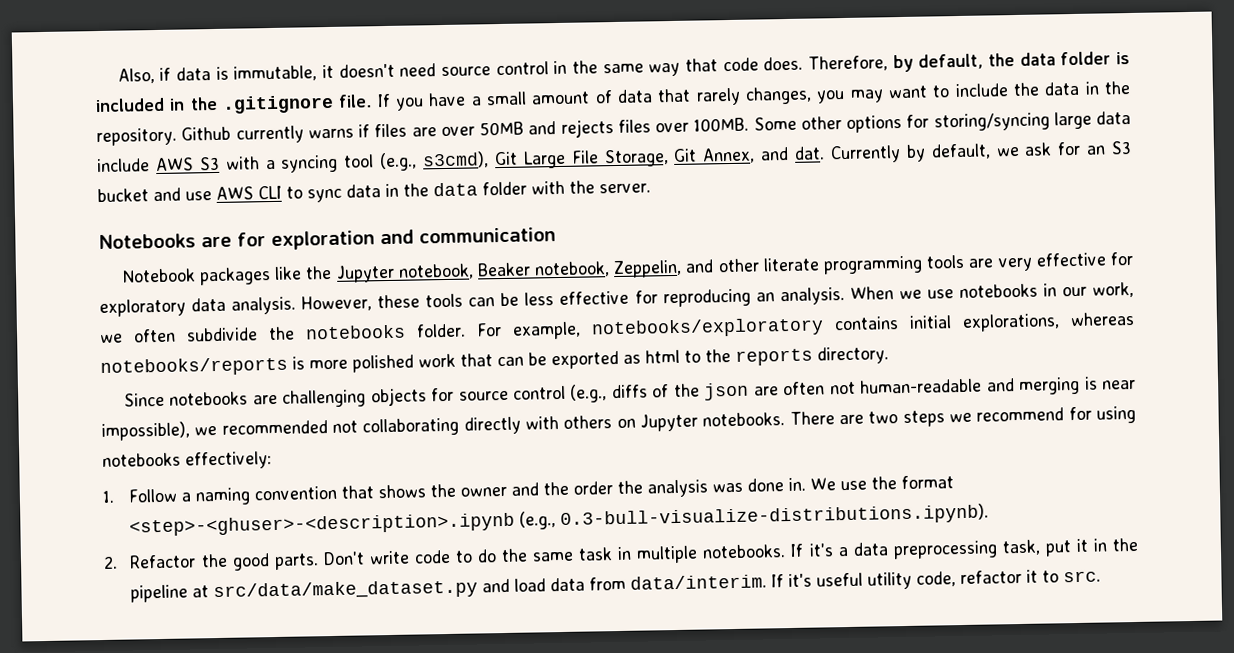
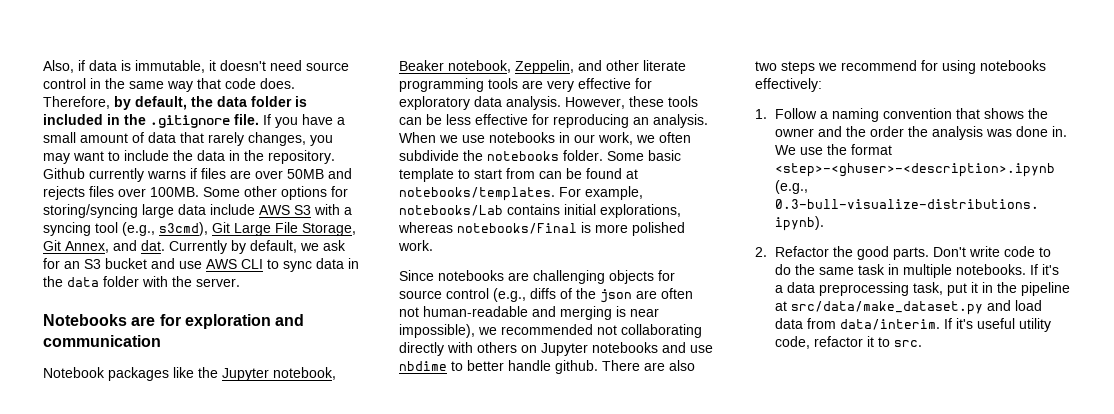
+ Some basic template to start from can be found at notebooks/templates.
- For example, notebooks/exploratory contains initial explorations, whereas notebooks/reports is more polished work that can be exported as html to the reports directory.
+ For example, notebooks/Lab contains initial explorations, whereas notebooks/Final is more polished work.
- Since notebooks are challenging objects for source control (e.g., diffs of the json are often not human-readable and merging is near impossible), we recommended not collaborating directly with others on Jupyter notebooks.
+ Since notebooks are challenging objects for source control (e.g., diffs of the json are often not human-readable and merging is near impossible), we recommended not collaborating directly with others on Jupyter notebooks and use nbdime to better handle github.
- There are two steps we recommend for using notebooks effectively:
+ There are also two steps we recommend for using notebooks effectively:

